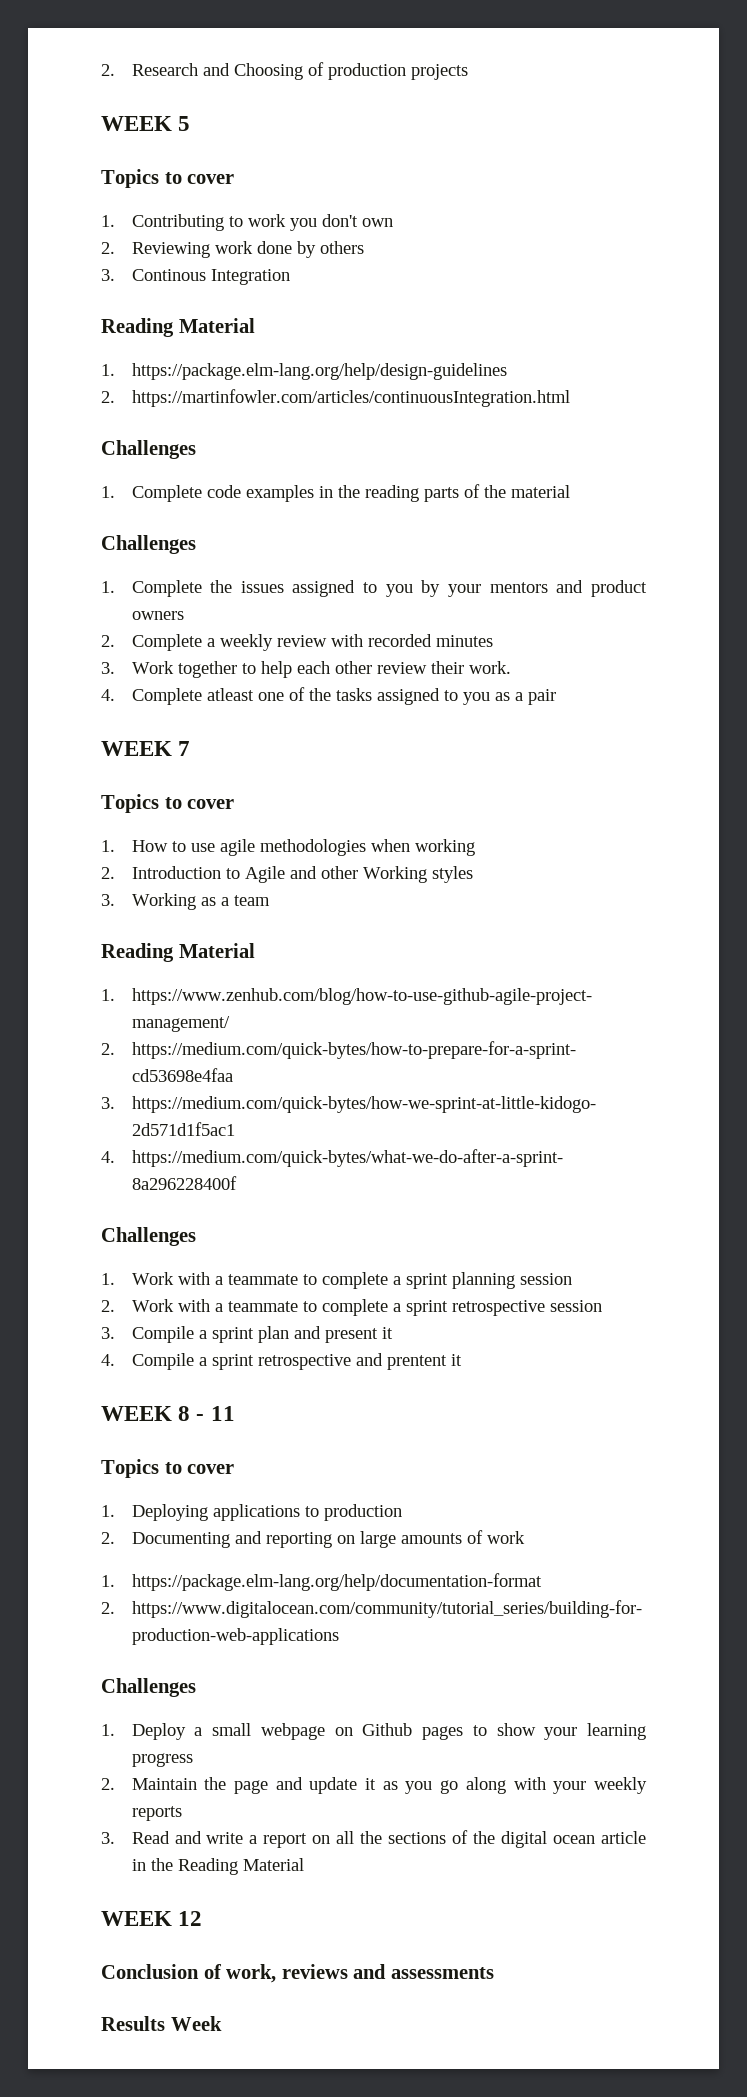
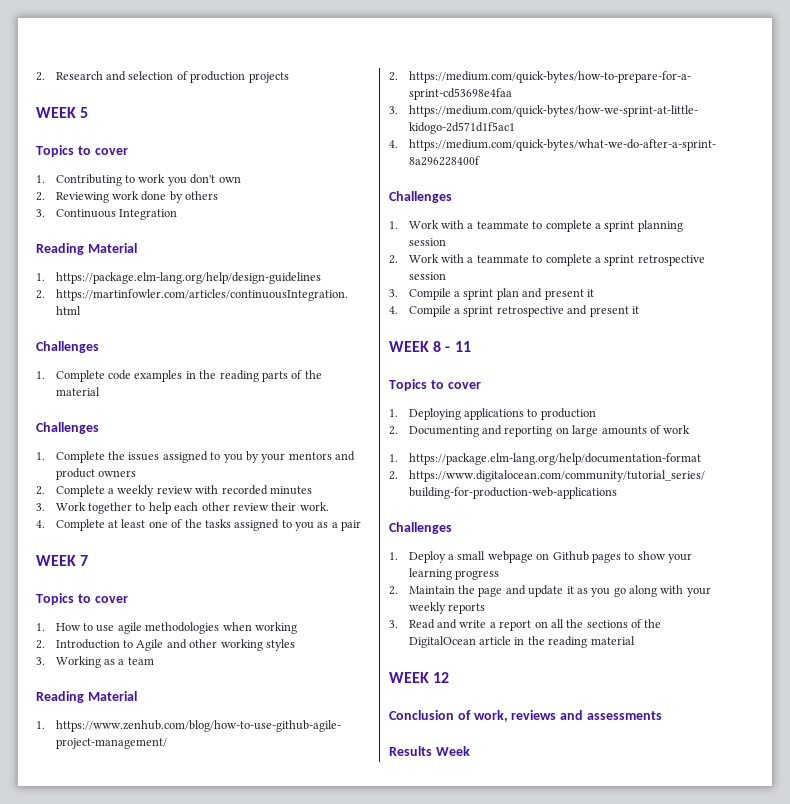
- 2. Research and Choosing of production projects
+ 2. Research and selection of production projects
- 3. Continous Integration
+ 3. Continuous Integration
- 4. Complete atleast one of the tasks assigned to you as a pair
+ 4. Complete at least one of the tasks assigned to you as a pair
- 2. Introduction to Agile and other Working styles
+ 2. Introduction to Agile and other working styles
- 4. Compile a sprint retrospective and prentent it
+ 4. Compile a sprint retrospective and present it
- 3. Read and write a report on all the sections of the digital ocean article in the Reading Material
+ 3. Read and write a report on all the sections of the DigitalOcean article in the reading material

